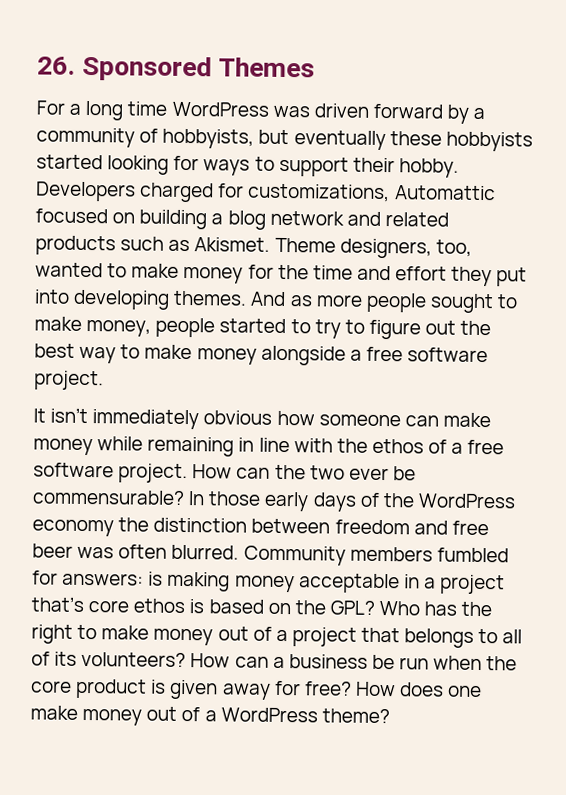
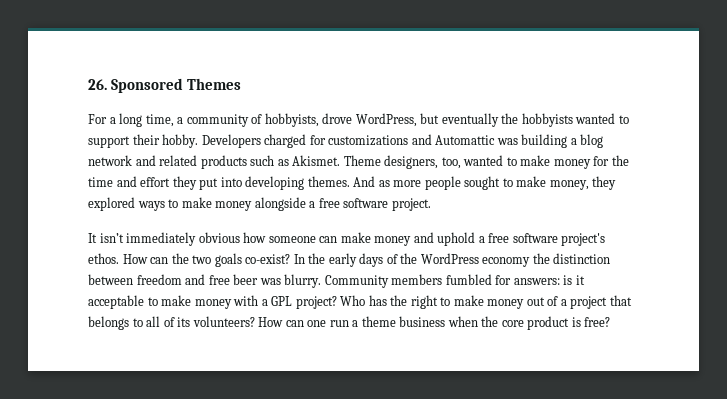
- For a long time WordPress was driven forward by a community of hobbyists, but eventually these hobbyists started looking for ways to support their hobby.
+ For a long time, a community of hobbyists, drove WordPress, but eventually the hobbyists wanted to support their hobby.
- Developers charged for customizations, Automattic focused on building a blog network and related products such as Akismet.
+ Developers charged for customizations and Automattic was building a blog network and related products such as Akismet.
- And as more people sought to make money, people started to try to figure out the best way to make money alongside a free software project.
+ And as more people sought to make money, they explored ways to make money alongside a free software project.
- It isn’t immediately obvious how someone can make money while remaining in line with the ethos of a free software project.
+ It isn’t immediately obvious how someone can make money and uphold a free software project's ethos.
- How can the two ever be commensurable? In those early days of the WordPress economy the distinction between freedom and free beer was often blurred.
+ How can the two goals co-exist? In the early days of the WordPress economy the distinction between freedom and free beer was blurry.
- Community members fumbled for answers: is making money acceptable in a project that’s core ethos is based on the GPL?
+ Community members fumbled for answers: is it acceptable to make money with a GPL project?
- How can a business be run when the core product is given away for free? How does one make money out of a WordPress theme?
+ How can one run a theme business when the core product is free?

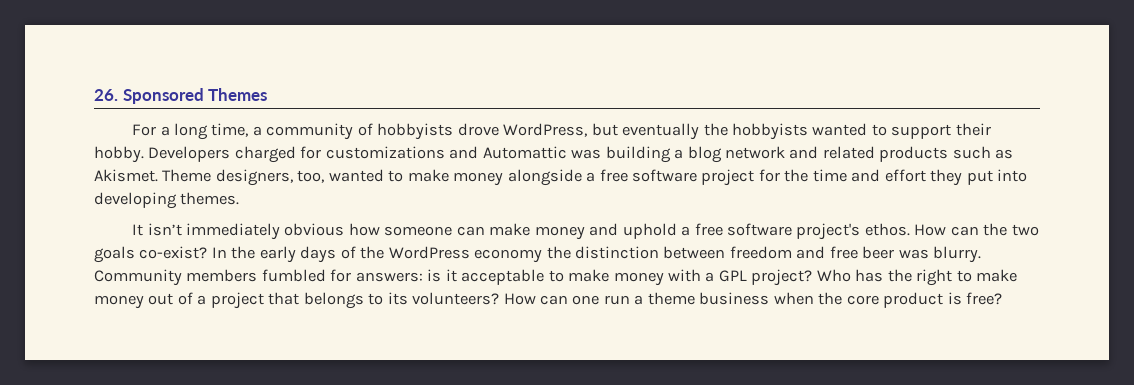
- For a long time, a community of hobbyists, drove WordPress, but eventually the hobbyists wanted to support their hobby.
+ For a long time, a community of hobbyists drove WordPress, but eventually the hobbyists wanted to support their hobby.
- Theme designers, too, wanted to make money for the time and effort they put into developing themes. And as more people sought to make money, they explored ways to make money alongside a free software project.
+ Theme designers, too, wanted to make money alongside a free software project for the time and effort they put into developing themes.
- Who has the right to make money out of a project that belongs to all of its volunteers?
+ Who has the right to make money out of a project that belongs to its volunteers?

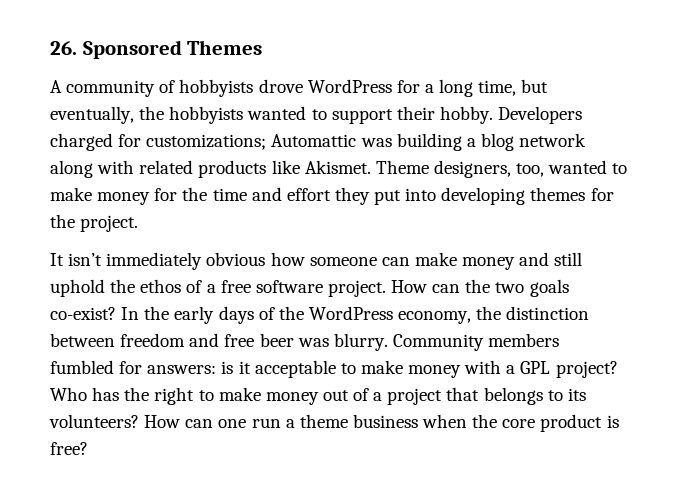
- For a long time, a community of hobbyists drove WordPress, but eventually the hobbyists wanted to support their hobby.
+ A community of hobbyists drove WordPress for a long time, but eventually, the hobbyists wanted to support their hobby.
- Developers charged for customizations and Automattic was building a blog network and related products such as Akismet.
+ Developers charged for customizations; Automattic was building a blog network along with related products like Akismet.
- Theme designers, too, wanted to make money alongside a free software project for the time and effort they put into developing themes.
+ Theme designers, too, wanted to make money for the time and effort they put into developing themes for the project.
- It isn’t immediately obvious how someone can make money and uphold a free software project's ethos.
+ It isn’t immediately obvious how someone can make money and still uphold the ethos of a free software project.
- In the early days of the WordPress economy the distinction between freedom and free beer was blurry.
+ In the early days of the WordPress economy, the distinction between freedom and free beer was blurry.

